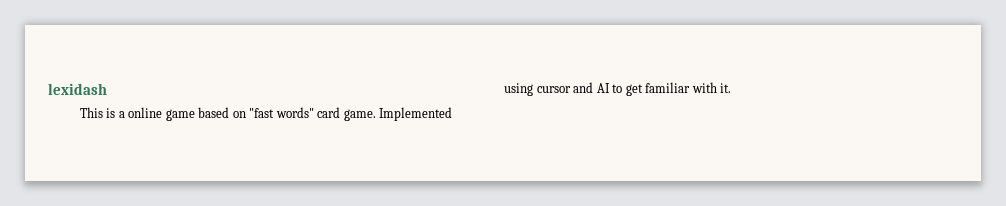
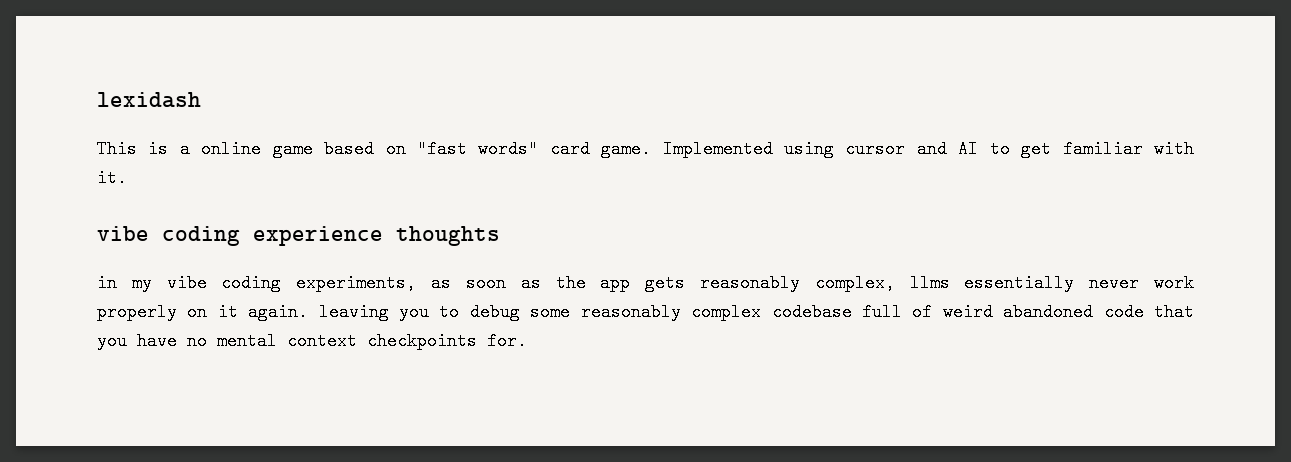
+ vibe coding experience thoughts
+ in my vibe coding experiments, as soon as the app gets reasonably complex, llms essentially never work properly on it again. leaving you to debug some reasonably complex codebase full of weird abandoned code that you have no mental context checkpoints for.

